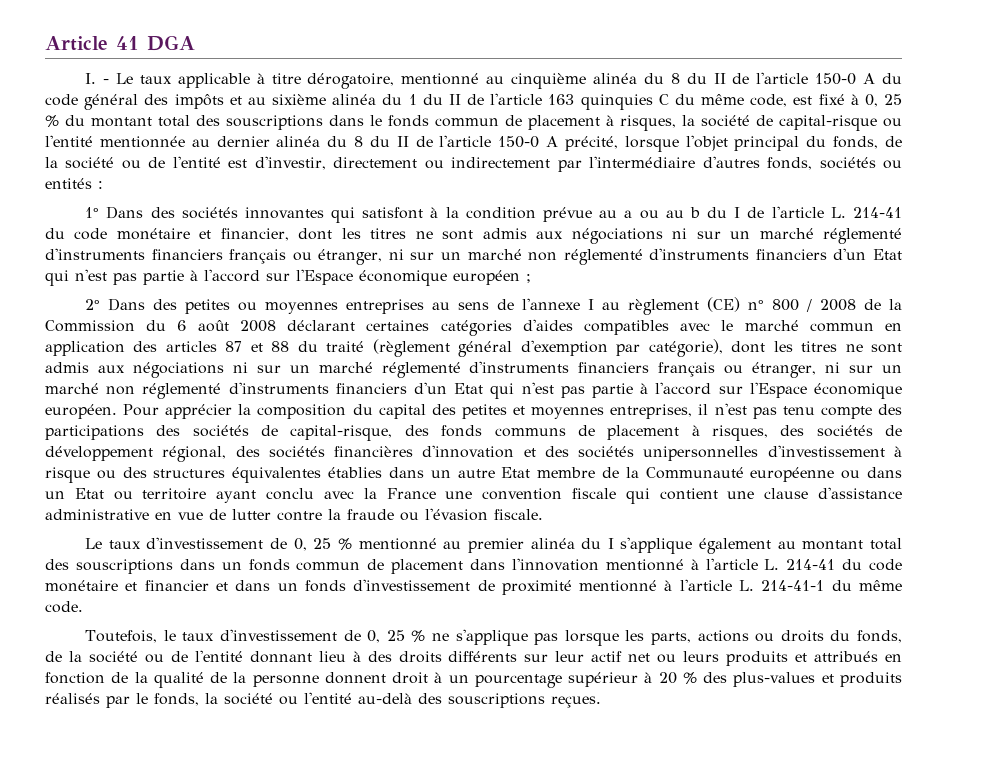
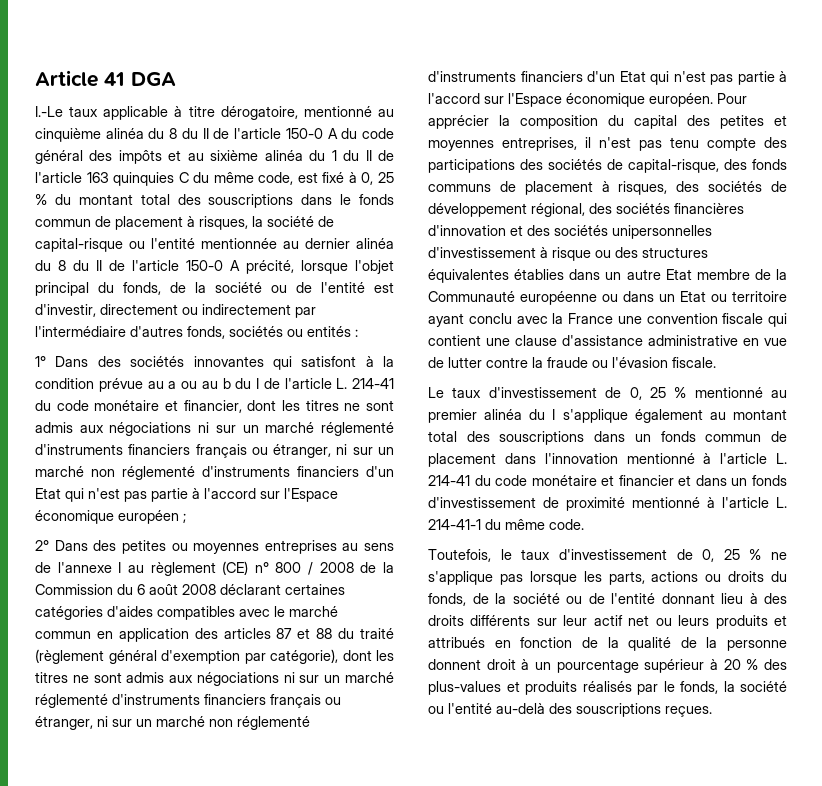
- I. - Le taux applicable à titre dérogatoire, mentionné au cinquième alinéa du 8 du II de l'article 150-0 A du code général des impôts et au sixième alinéa du 1 du II de l'article 163 quinquies C du même code, est fixé à 0, 25 % du montant total des souscriptions dans le fonds commun de placement à risques, la société de capital-risque ou l'entité mentionnée au dernier alinéa du 8 du II de l'article 150-0 A précité, lorsque l'objet principal du fonds, de la société ou de l'entité est d'investir, directement ou indirectement par l'intermédiaire d'autres fonds, sociétés ou entités :
+ I.-Le taux applicable à titre dérogatoire, mentionné au cinquième alinéa du 8 du II de l'article 150-0 A du code général des impôts et au sixième alinéa du 1 du II de l'article 163 quinquies C du même code, est fixé à 0, 25 % du montant total des souscriptions dans le fonds commun de placement à risques, la société de capital-risque ou l'entité mentionnée au dernier alinéa du 8 du II de l'article 150-0 A précité, lorsque l'objet principal du fonds, de la société ou de l'entité est d'investir, directement ou indirectement par l'intermédiaire d'autres fonds, sociétés ou entités :

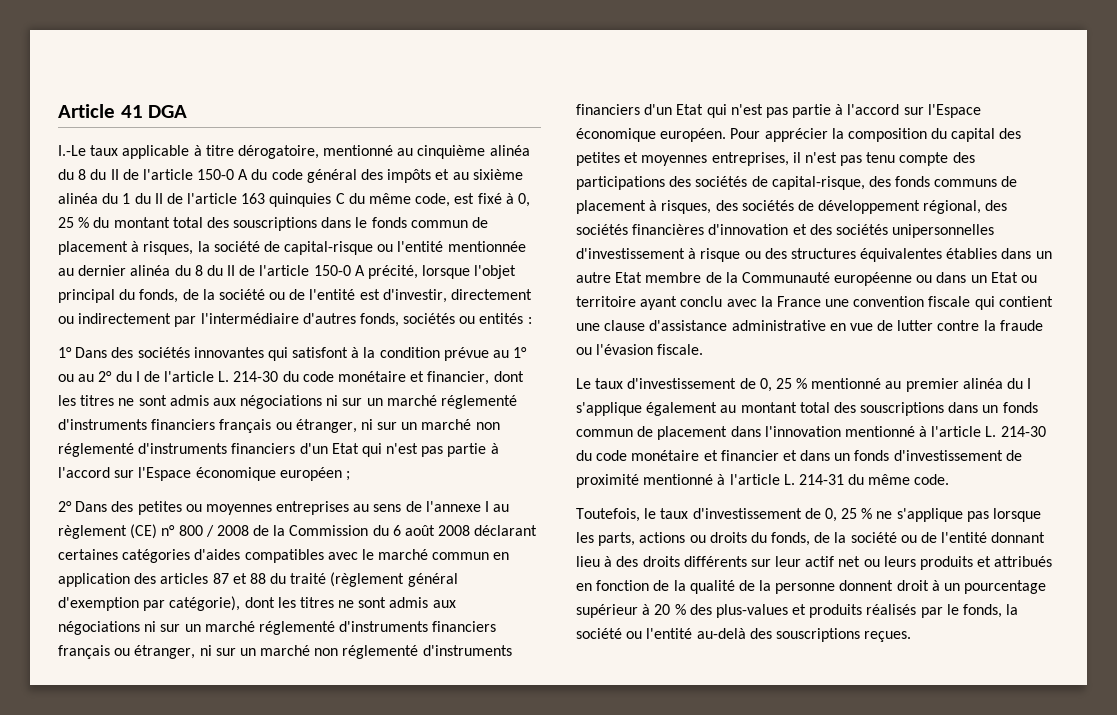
- 1° Dans des sociétés innovantes qui satisfont à la condition prévue au a ou au b du I de l'article L. 214-41 du code monétaire et financier, dont les titres ne sont admis aux négociations ni sur un marché réglementé d'instruments financiers français ou étranger, ni sur un marché non réglementé d'instruments financiers d'un Etat qui n'est pas partie à l'accord sur l'Espace économique européen ;
+ 1° Dans des sociétés innovantes qui satisfont à la condition prévue au 1° ou au 2° du I de l'article L. 214-30 du code monétaire et financier, dont les titres ne sont admis aux négociations ni sur un marché réglementé d'instruments financiers français ou étranger, ni sur un marché non réglementé d'instruments financiers d'un Etat qui n'est pas partie à l'accord sur l'Espace économique européen ;
- Le taux d'investissement de 0, 25 % mentionné au premier alinéa du I s'applique également au montant total des souscriptions dans un fonds commun de placement dans l'innovation mentionné à l'article L. 214-41 du code monétaire et financier et dans un fonds d'investissement de proximité mentionné à l'article L. 214-41-1 du même code.
+ Le taux d'investissement de 0, 25 % mentionné au premier alinéa du I s'applique également au montant total des souscriptions dans un fonds commun de placement dans l'innovation mentionné à l'article L. 214-30 du code monétaire et financier et dans un fonds d'investissement de proximité mentionné à l'article L. 214-31 du même code.

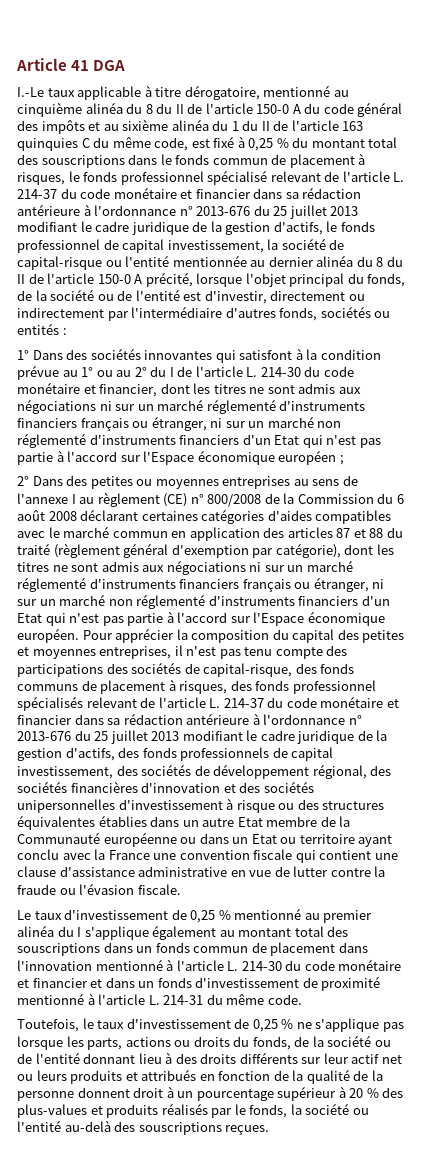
- I.-Le taux applicable à titre dérogatoire, mentionné au cinquième alinéa du 8 du II de l'article 150-0 A du code général des impôts et au sixième alinéa du 1 du II de l'article 163 quinquies C du même code, est fixé à 0, 25 % du montant total des souscriptions dans le fonds commun de placement à risques, la société de capital-risque ou l'entité mentionnée au dernier alinéa du 8 du II de l'article 150-0 A précité, lorsque l'objet principal du fonds, de la société ou de l'entité est d'investir, directement ou indirectement par l'intermédiaire d'autres fonds, sociétés ou entités :
+ I.-Le taux applicable à titre dérogatoire, mentionné au cinquième alinéa du 8 du II de l'article 150-0 A du code général des impôts et au sixième alinéa du 1 du II de l'article 163 quinquies C du même code, est fixé à 0,25 % du montant total des souscriptions dans le fonds commun de placement à risques, le fonds professionnel spécialisé relevant de l'article L. 214-37 du code monétaire et financier dans sa rédaction antérieure à l'ordonnance n° 2013-676 du 25 juillet 2013 modifiant le cadre juridique de la gestion d'actifs, le fonds professionnel de capital investissement, la société de capital-risque ou l'entité mentionnée au dernier alinéa du 8 du II de l'article 150-0 A précité, lorsque l'objet principal du fonds, de la société ou de l'entité est d'investir, directement ou indirectement par l'intermédiaire d'autres fonds, sociétés ou entités :
- 2° Dans des petites ou moyennes entreprises au sens de l'annexe I au règlement (CE) n° 800 / 2008 de la Commission du 6 août 2008 déclarant certaines catégories d'aides compatibles avec le marché commun en application des articles 87 et 88 du traité (règlement général d'exemption par catégorie), dont les titres ne sont admis aux négociations ni sur un marché réglementé d'instruments financiers français ou étranger, ni sur un marché non réglementé d'instruments financiers d'un Etat qui n'est pas partie à l'accord sur l'Espace économique européen.
+ 2° Dans des petites ou moyennes entreprises au sens de l'annexe I au règlement (CE) n° 800/2008 de la Commission du 6 août 2008 déclarant certaines catégories d'aides compatibles avec le marché commun en application des articles 87 et 88 du traité (règlement général d'exemption par catégorie), dont les titres ne sont admis aux négociations ni sur un marché réglementé d'instruments financiers français ou étranger, ni sur un marché non réglementé d'instruments financiers d'un Etat qui n'est pas partie à l'accord sur l'Espace économique européen.
- Pour apprécier la composition du capital des petites et moyennes entreprises, il n'est pas tenu compte des participations des sociétés de capital-risque, des fonds communs de placement à risques, des sociétés de développement régional, des sociétés financières d'innovation et des sociétés unipersonnelles d'investissement à risque ou des structures équivalentes établies dans un autre Etat membre de la Communauté européenne ou dans un Etat ou territoire ayant conclu avec la France une convention fiscale qui contient une clause d'assistance administrative en vue de lutter contre la fraude ou l'évasion fiscale.
+ Pour apprécier la composition du capital des petites et moyennes entreprises, il n'est pas tenu compte des participations des sociétés de capital-risque, des fonds communs de placement à risques, des fonds professionnel spécialisés relevant de l'article L. 214-37 du code monétaire et financier dans sa rédaction antérieure à l'ordonnance n° 2013-676 du 25 juillet 2013 modifiant le cadre juridique de la gestion d'actifs, des fonds professionnels de capital investissement, des sociétés de développement régional, des sociétés financières d'innovation et des sociétés unipersonnelles d'investissement à risque ou des structures équivalentes établies dans un autre Etat membre de la Communauté européenne ou dans un Etat ou territoire ayant conclu avec la France une convention fiscale qui contient une clause d'assistance administrative en vue de lutter contre la fraude ou l'évasion fiscale.
- Le taux d'investissement de 0, 25 % mentionné au premier alinéa du I s'applique également au montant total des souscriptions dans un fonds commun de placement dans l'innovation mentionné à l'article L. 214-30 du code monétaire et financier et dans un fonds d'investissement de proximité mentionné à l'article L. 214-31 du même code.
+ Le taux d'investissement de 0,25 % mentionné au premier alinéa du I s'applique également au montant total des souscriptions dans un fonds commun de placement dans l'innovation mentionné à l'article L. 214-30 du code monétaire et financier et dans un fonds d'investissement de proximité mentionné à l'article L. 214-31 du même code.
- Toutefois, le taux d'investissement de 0, 25 % ne s'applique pas lorsque les parts, actions ou droits du fonds, de la société ou de l'entité donnant lieu à des droits différents sur leur actif net ou leurs produits et attribués en fonction de la qualité de la personne donnent droit à un pourcentage supérieur à 20 % des plus-values et produits réalisés par le fonds, la société ou l'entité au-delà des souscriptions reçues.
+ Toutefois, le taux d'investissement de 0,25 % ne s'applique pas lorsque les parts, actions ou droits du fonds, de la société ou de l'entité donnant lieu à des droits différents sur leur actif net ou leurs produits et attribués en fonction de la qualité de la personne donnent droit à un pourcentage supérieur à 20 % des plus-values et produits réalisés par le fonds, la société ou l'entité au-delà des souscriptions reçues.

